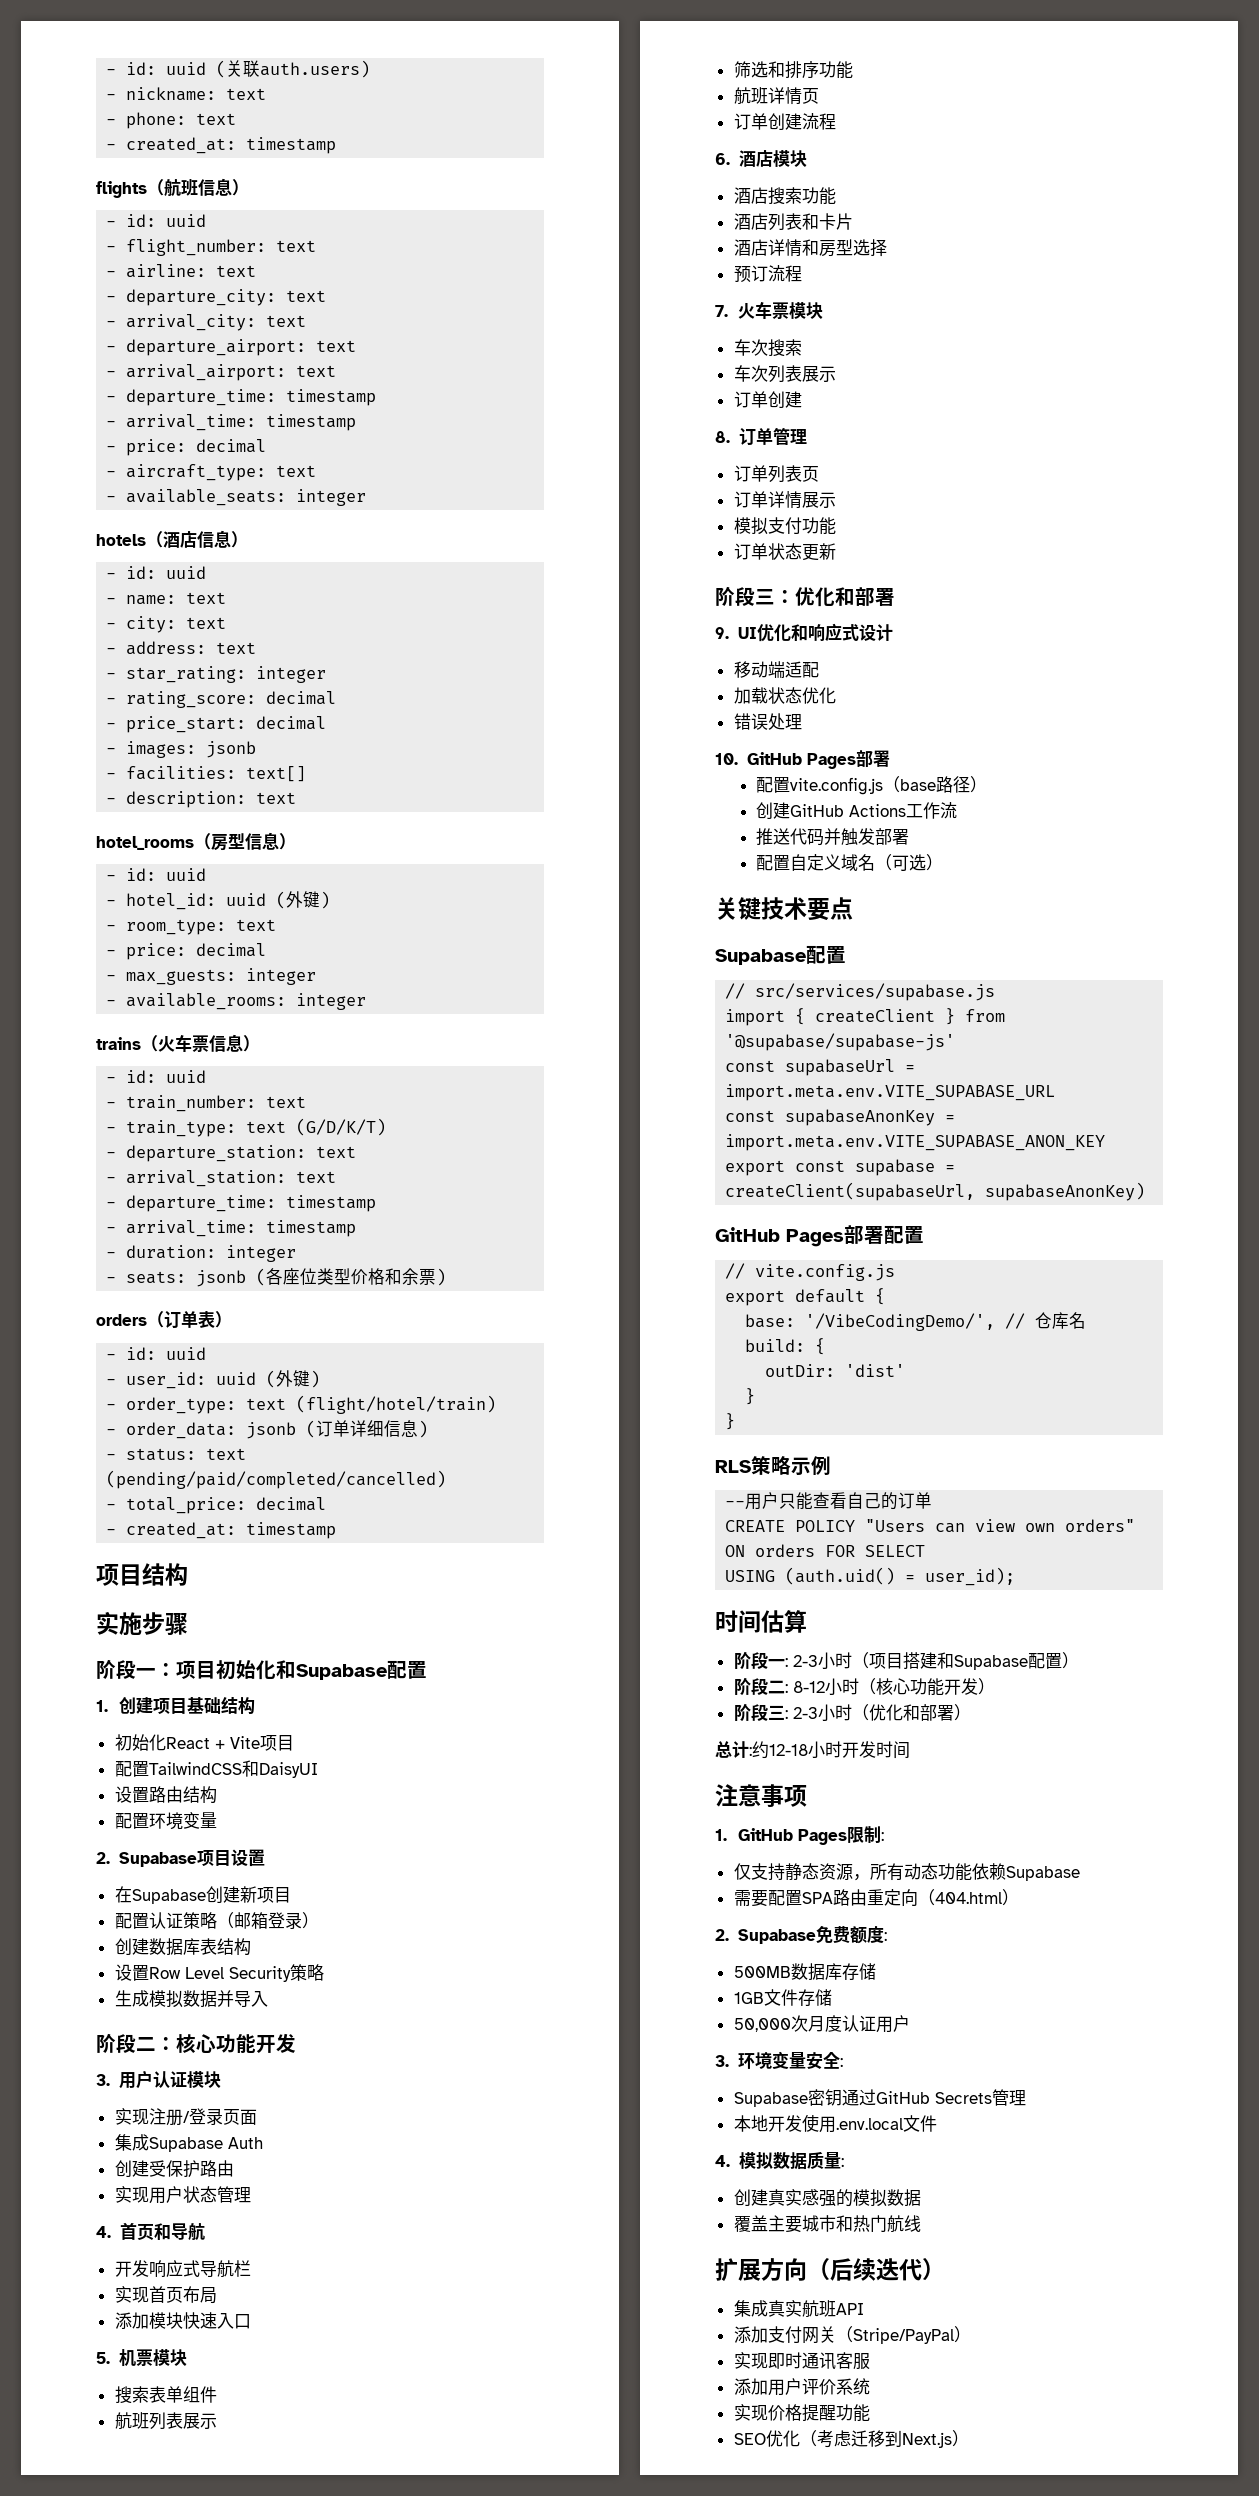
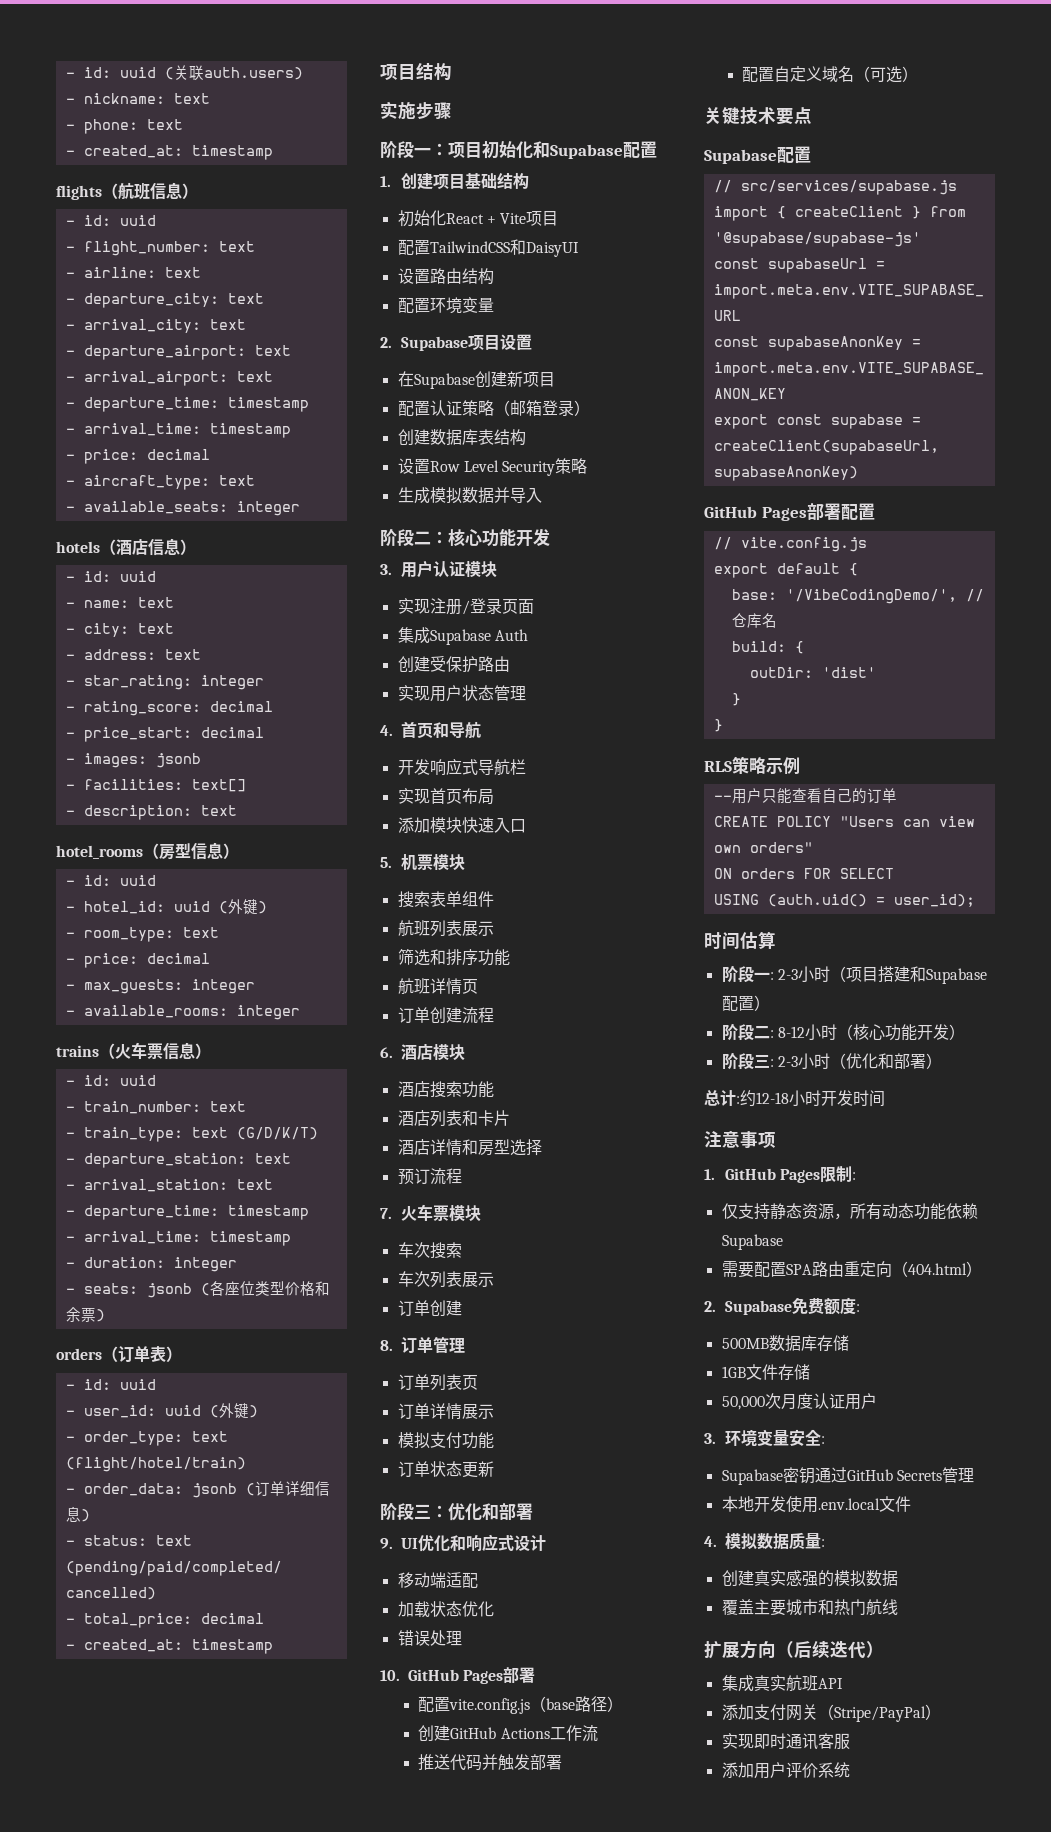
- 实现价格提醒功能
- SEO优化（考虑迁移到Next.js）

